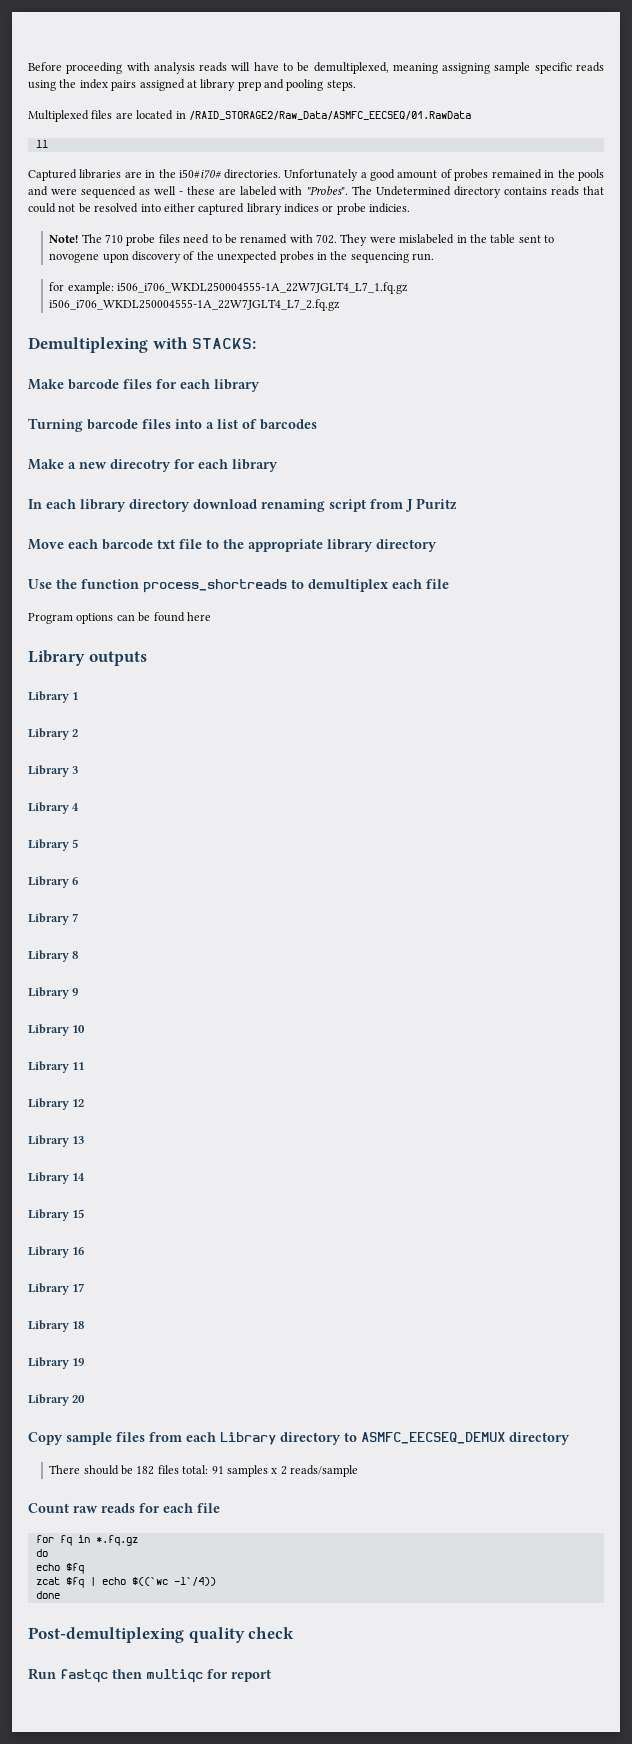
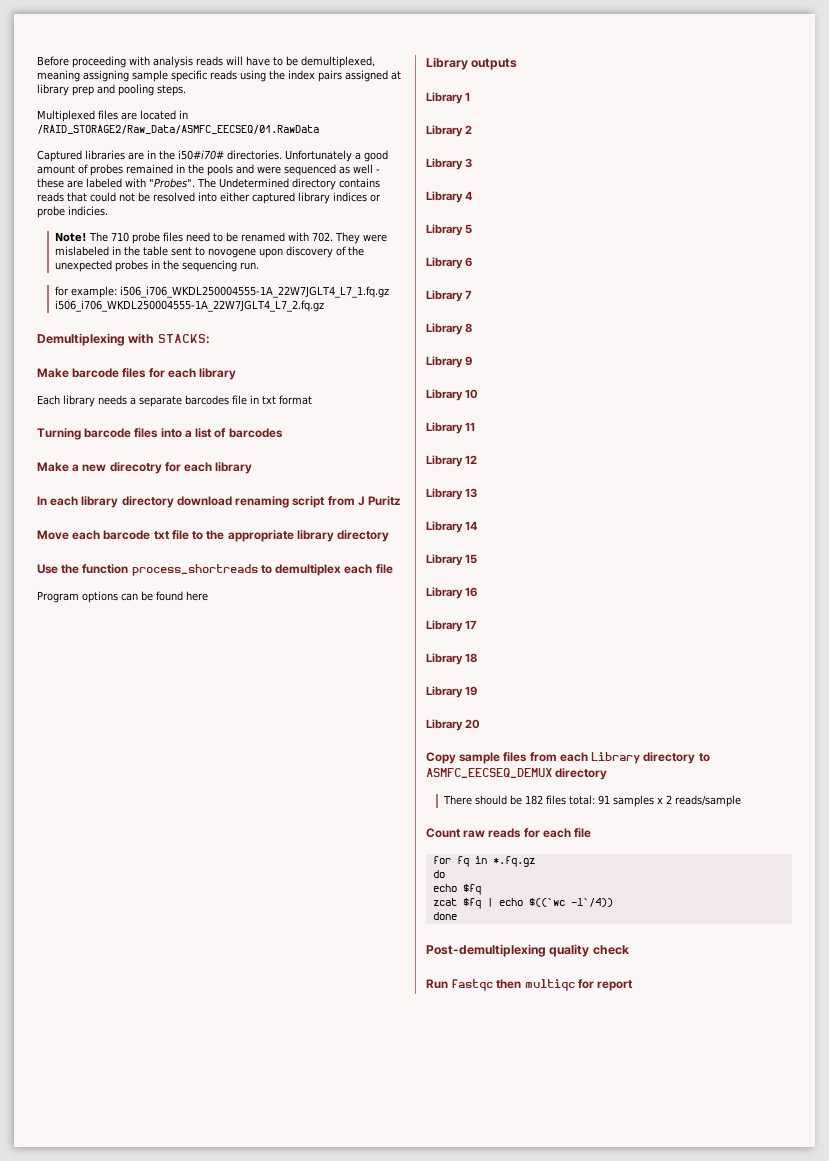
  Multiplexed files are located in /RAID_STORAGE2/Raw_Data/ASMFC_EECSEQ/01.RawData
- ll
+ Each library needs a separate barcodes file in txt format

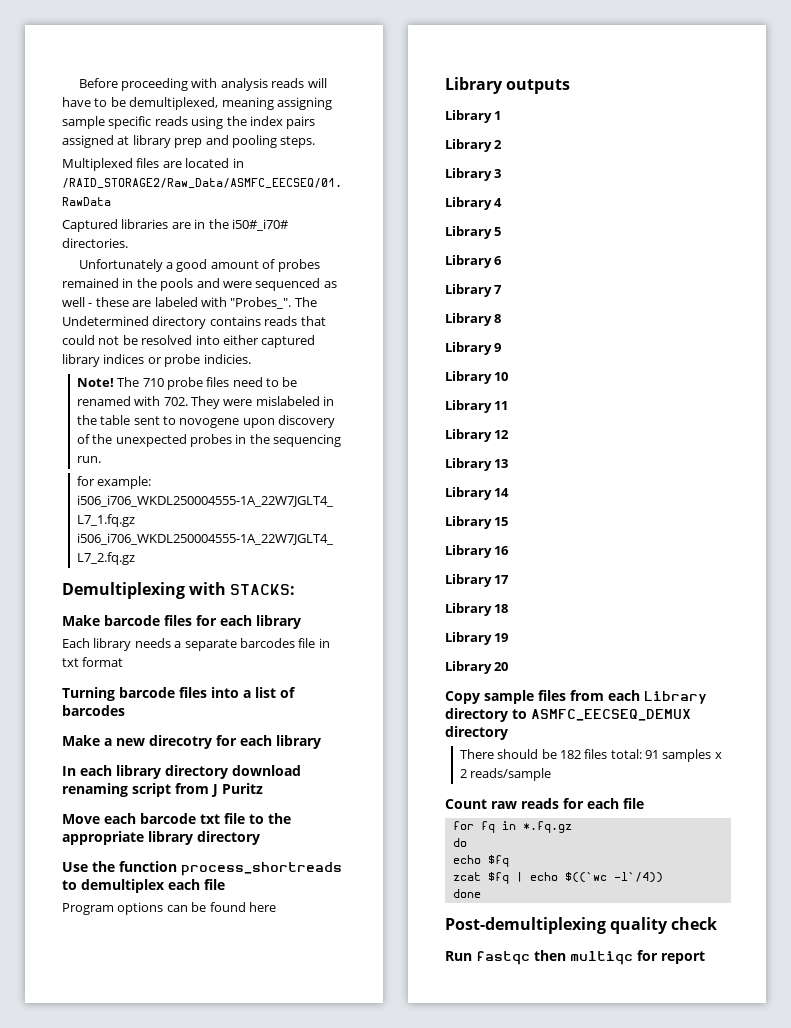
- Captured libraries are in the i50#i70# directories. Unfortunately a good amount of probes remained in the pools and were sequenced as well - these are labeled with "Probes".
+ Captured libraries are in the i50#_i70# directories.
+ Unfortunately a good amount of probes remained in the pools and were sequenced as well - these are labeled with "Probes_".

